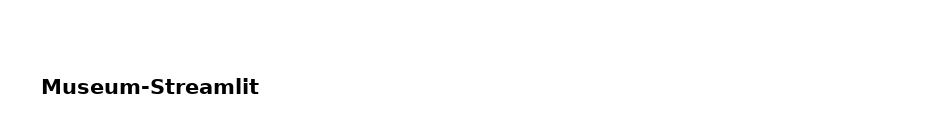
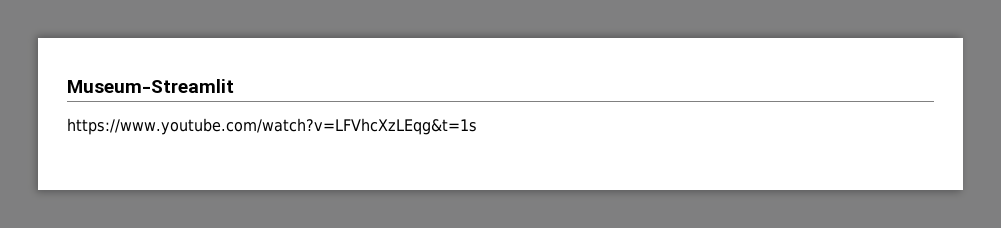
+ https://www.youtube.com/watch?v=LFVhcXzLEqg&t=1s

